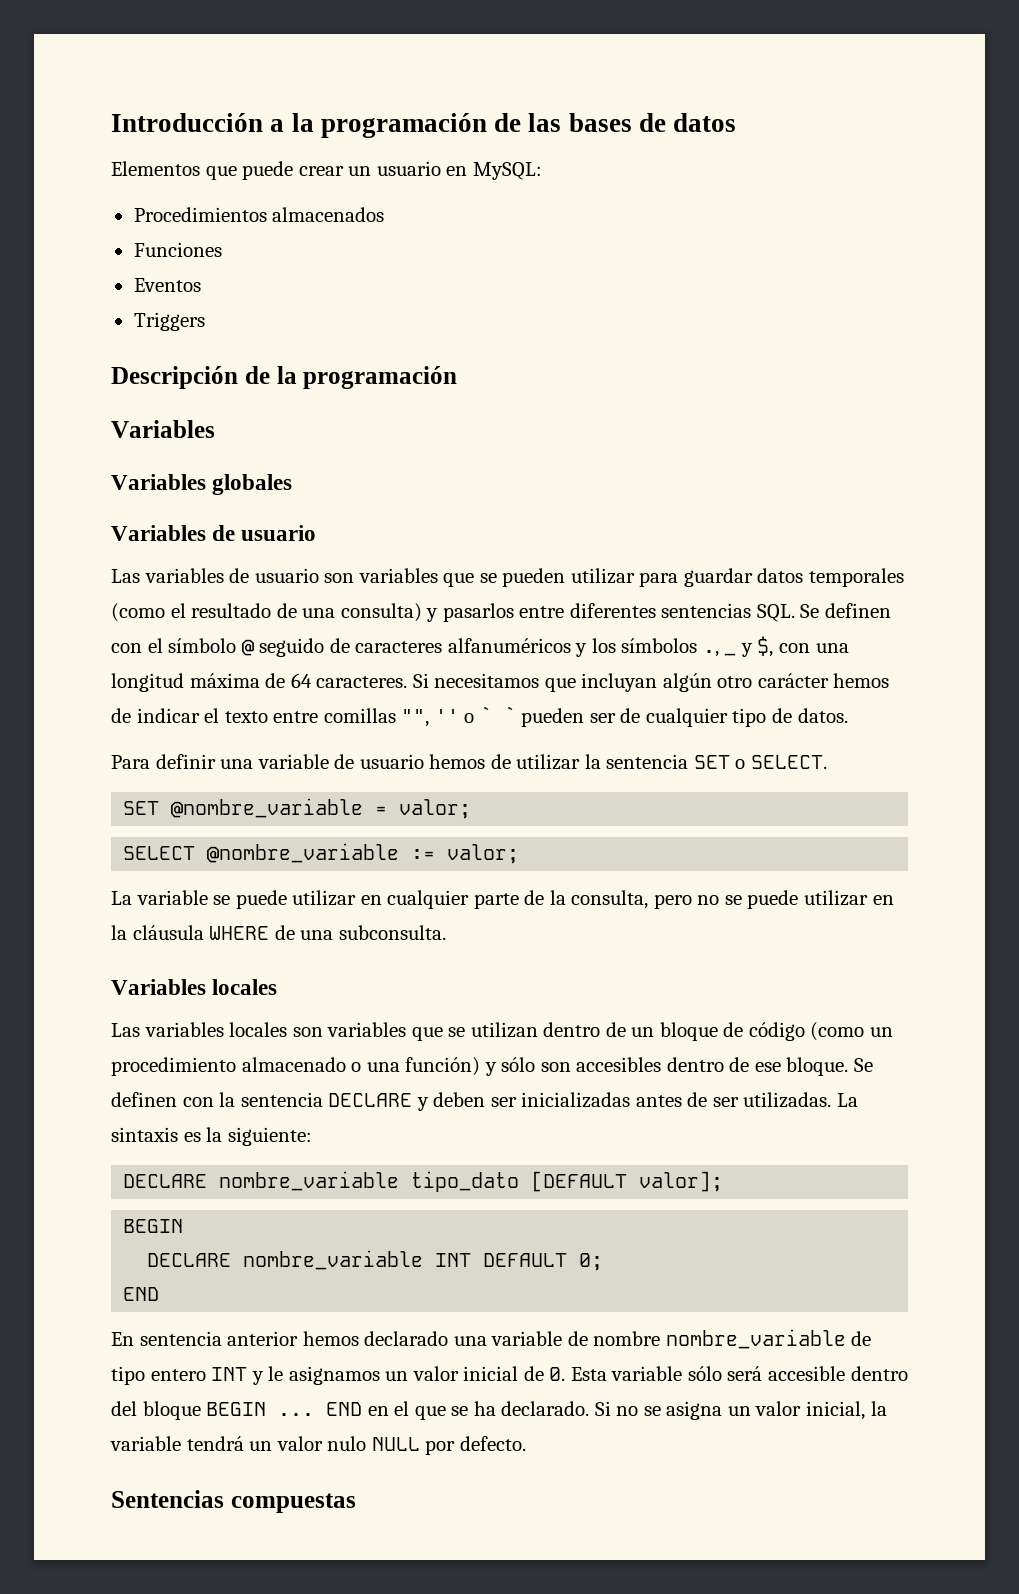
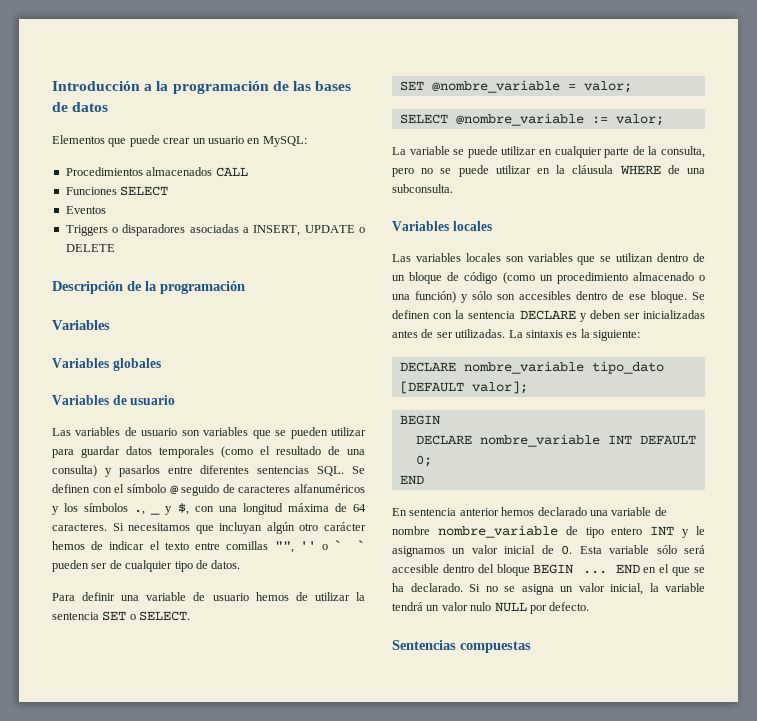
- Procedimientos almacenados
+ Procedimientos almacenados CALL
- Funciones
+ Funciones SELECT
- Triggers
+ Triggers o disparadores asociadas a INSERT, UPDATE o DELETE

